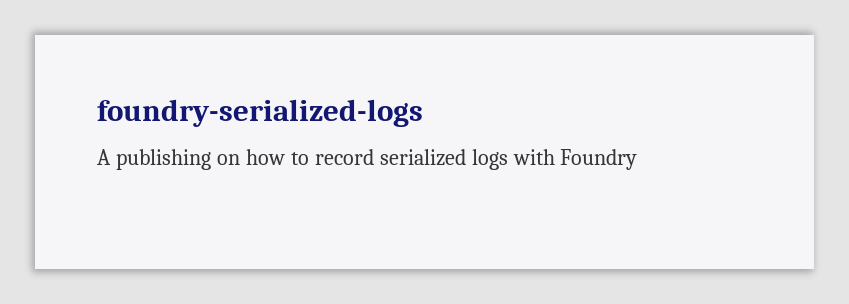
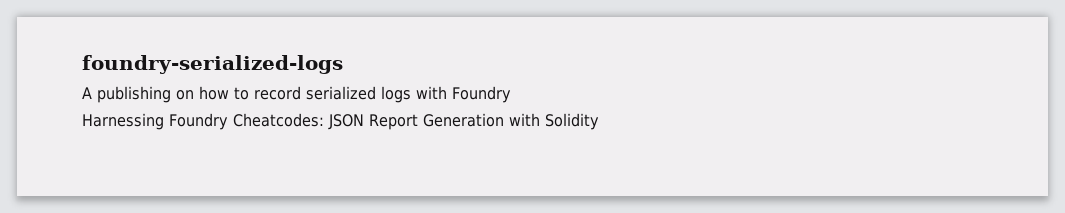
+ Harnessing Foundry Cheatcodes: JSON Report Generation with Solidity

